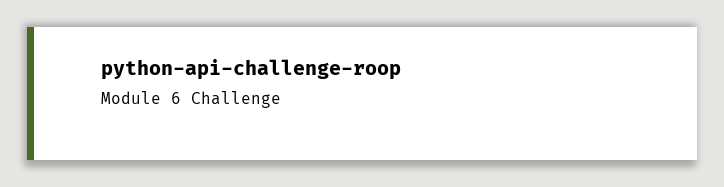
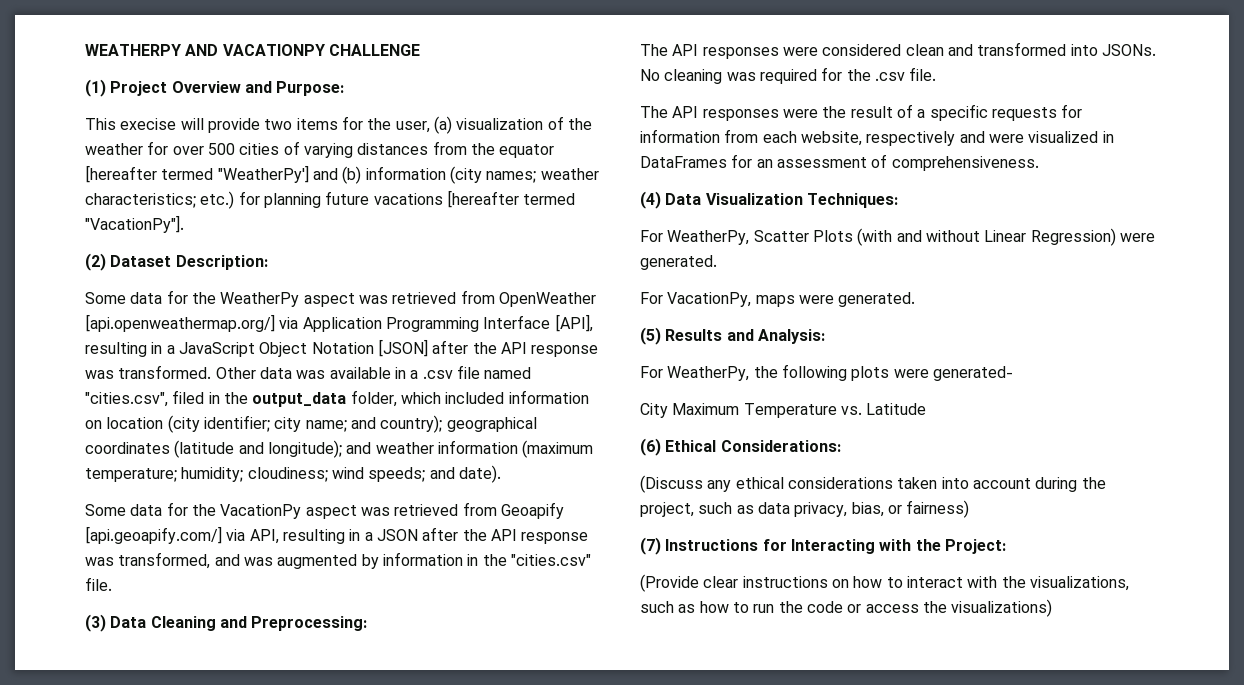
- python-api-challenge-roop
- Module 6 Challenge
+ WEATHERPY AND VACATIONPY CHALLENGE
+ (1) Project Overview and Purpose:
+ This execise will provide two items for the user, (a) visualization of the weather for over 500 cities of varying distances from the equator [hereafter termed "WeatherPy'] and (b) information (city names; weather characteristics; etc.) for planning future vacations [hereafter termed "VacationPy"].
+ (2) Dataset Description:
+ Some data for the WeatherPy aspect was retrieved from OpenWeather [api.openweathermap.org/] via Application Programming Interface [API], resulting in a JavaScript Object Notation [JSON] after the API response was transformed. Other data was available in a .csv file named "cities.csv", filed in the output_data folder, which included information on location (city identifier; city name; and country); geographical coordinates (latitude and longitude); and weather information (maximum temperature; humidity; cloudiness; wind speeds; and date).
+ Some data for the VacationPy aspect was retrieved from Geoapify [api.geoapify.com/] via API, resulting in a JSON after the API response was transformed, and was augmented by information in the "cities.csv" file.
+ (3) Data Cleaning and Preprocessing:
+ The API responses were considered clean and transformed into JSONs. No cleaning was required for the .csv file.
+ The API responses were the result of a specific requests for information from each website, respectively and were visualized in DataFrames for an assessment of comprehensiveness.
+ (4) Data Visualization Techniques:
+ For WeatherPy, Scatter Plots (with and without Linear Regression) were generated.
+ For VacationPy, maps were generated.
+ (5) Results and Analysis:
+ For WeatherPy, the following plots were generated-
+ City Maximum Temperature vs. Latitude
+ (6) Ethical Considerations:
+ (Discuss any ethical considerations taken into account during the project, such as data privacy, bias, or fairness)
+ (7) Instructions for Interacting with the Project:
+ (Provide clear instructions on how to interact with the visualizations, such as how to run the code or access the visualizations)

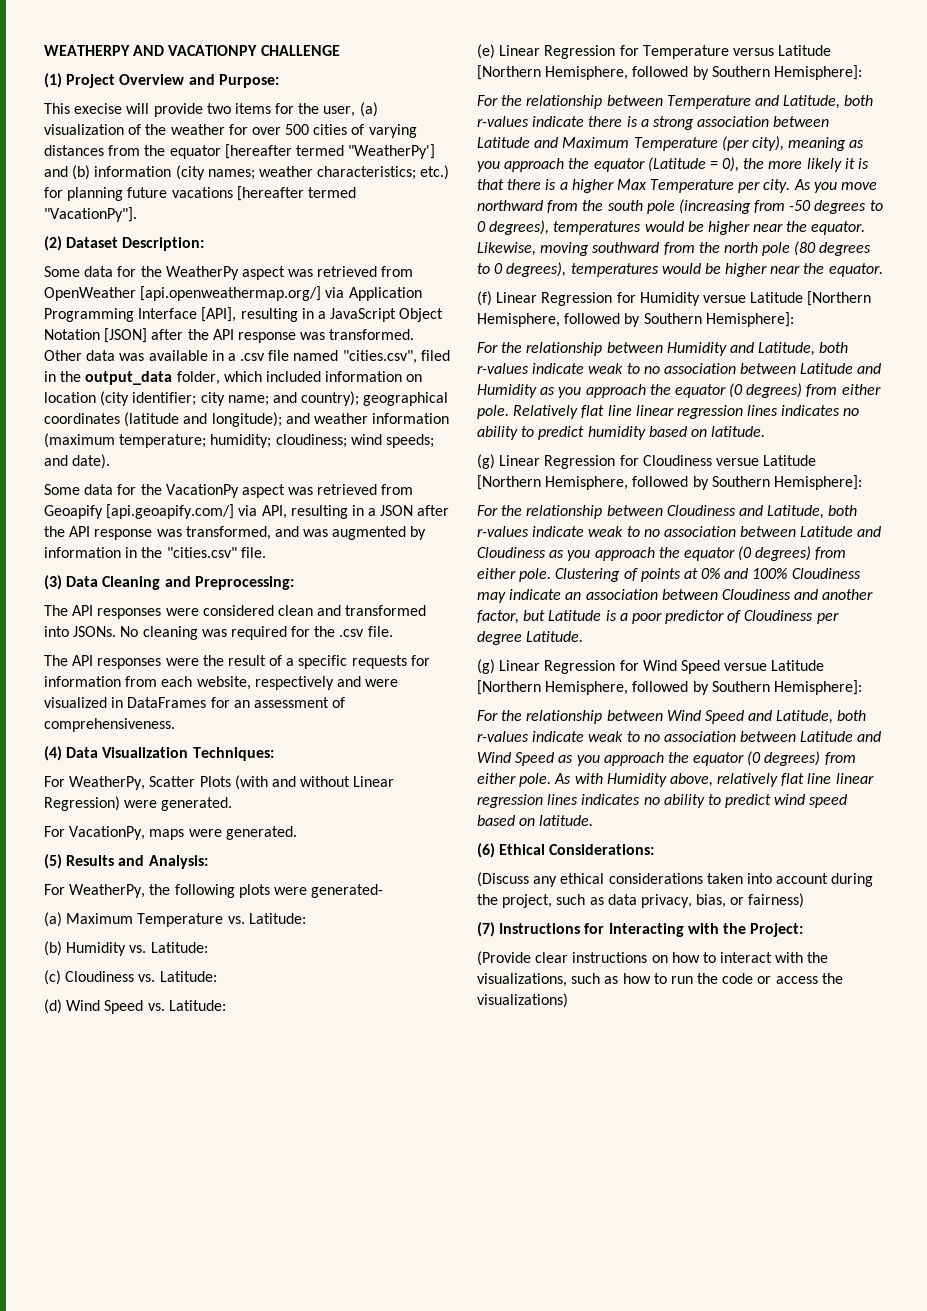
- City Maximum Temperature vs. Latitude
+ (a) Maximum Temperature vs. Latitude:
+ (b) Humidity vs. Latitude:
+ (c) Cloudiness vs. Latitude:
+ (d) Wind Speed vs. Latitude:
+ (e) Linear Regression for Temperature versus Latitude [Northern Hemisphere, followed by Southern Hemisphere]:
+ For the relationship between Temperature and Latitude, both r-values indicate there is a strong association between Latitude and Maximum Temperature (per city), meaning as you approach the equator (Latitude = 0), the more likely it is that there is a higher Max Temperature per city. As you move northward from the south pole (increasing from -50 degrees to 0 degrees), temperatures would be higher near the equator. Likewise, moving southward from the north pole (80 degrees to 0 degrees), temperatures would be higher near the equator.
+ (f) Linear Regression for Humidity versue Latitude [Northern Hemisphere, followed by Southern Hemisphere]:
+ For the relationship between Humidity and Latitude, both r-values indicate weak to no association between Latitude and Humidity as you approach the equator (0 degrees) from either pole. Relatively flat line linear regression lines indicates no ability to predict humidity based on latitude.
+ (g) Linear Regression for Cloudiness versue Latitude [Northern Hemisphere, followed by Southern Hemisphere]:
+ For the relationship between Cloudiness and Latitude, both r-values indicate weak to no association between Latitude and Cloudiness as you approach the equator (0 degrees) from either pole. Clustering of points at 0% and 100% Cloudiness may indicate an association between Cloudiness and another factor, but Latitude is a poor predictor of Cloudiness per degree Latitude.
+ (g) Linear Regression for Wind Speed versue Latitude [Northern Hemisphere, followed by Southern Hemisphere]:
+ For the relationship between Wind Speed and Latitude, both r-values indicate weak to no association between Latitude and Wind Speed as you approach the equator (0 degrees) from either pole. As with Humidity above, relatively flat line linear regression lines indicates no ability to predict wind speed based on latitude.

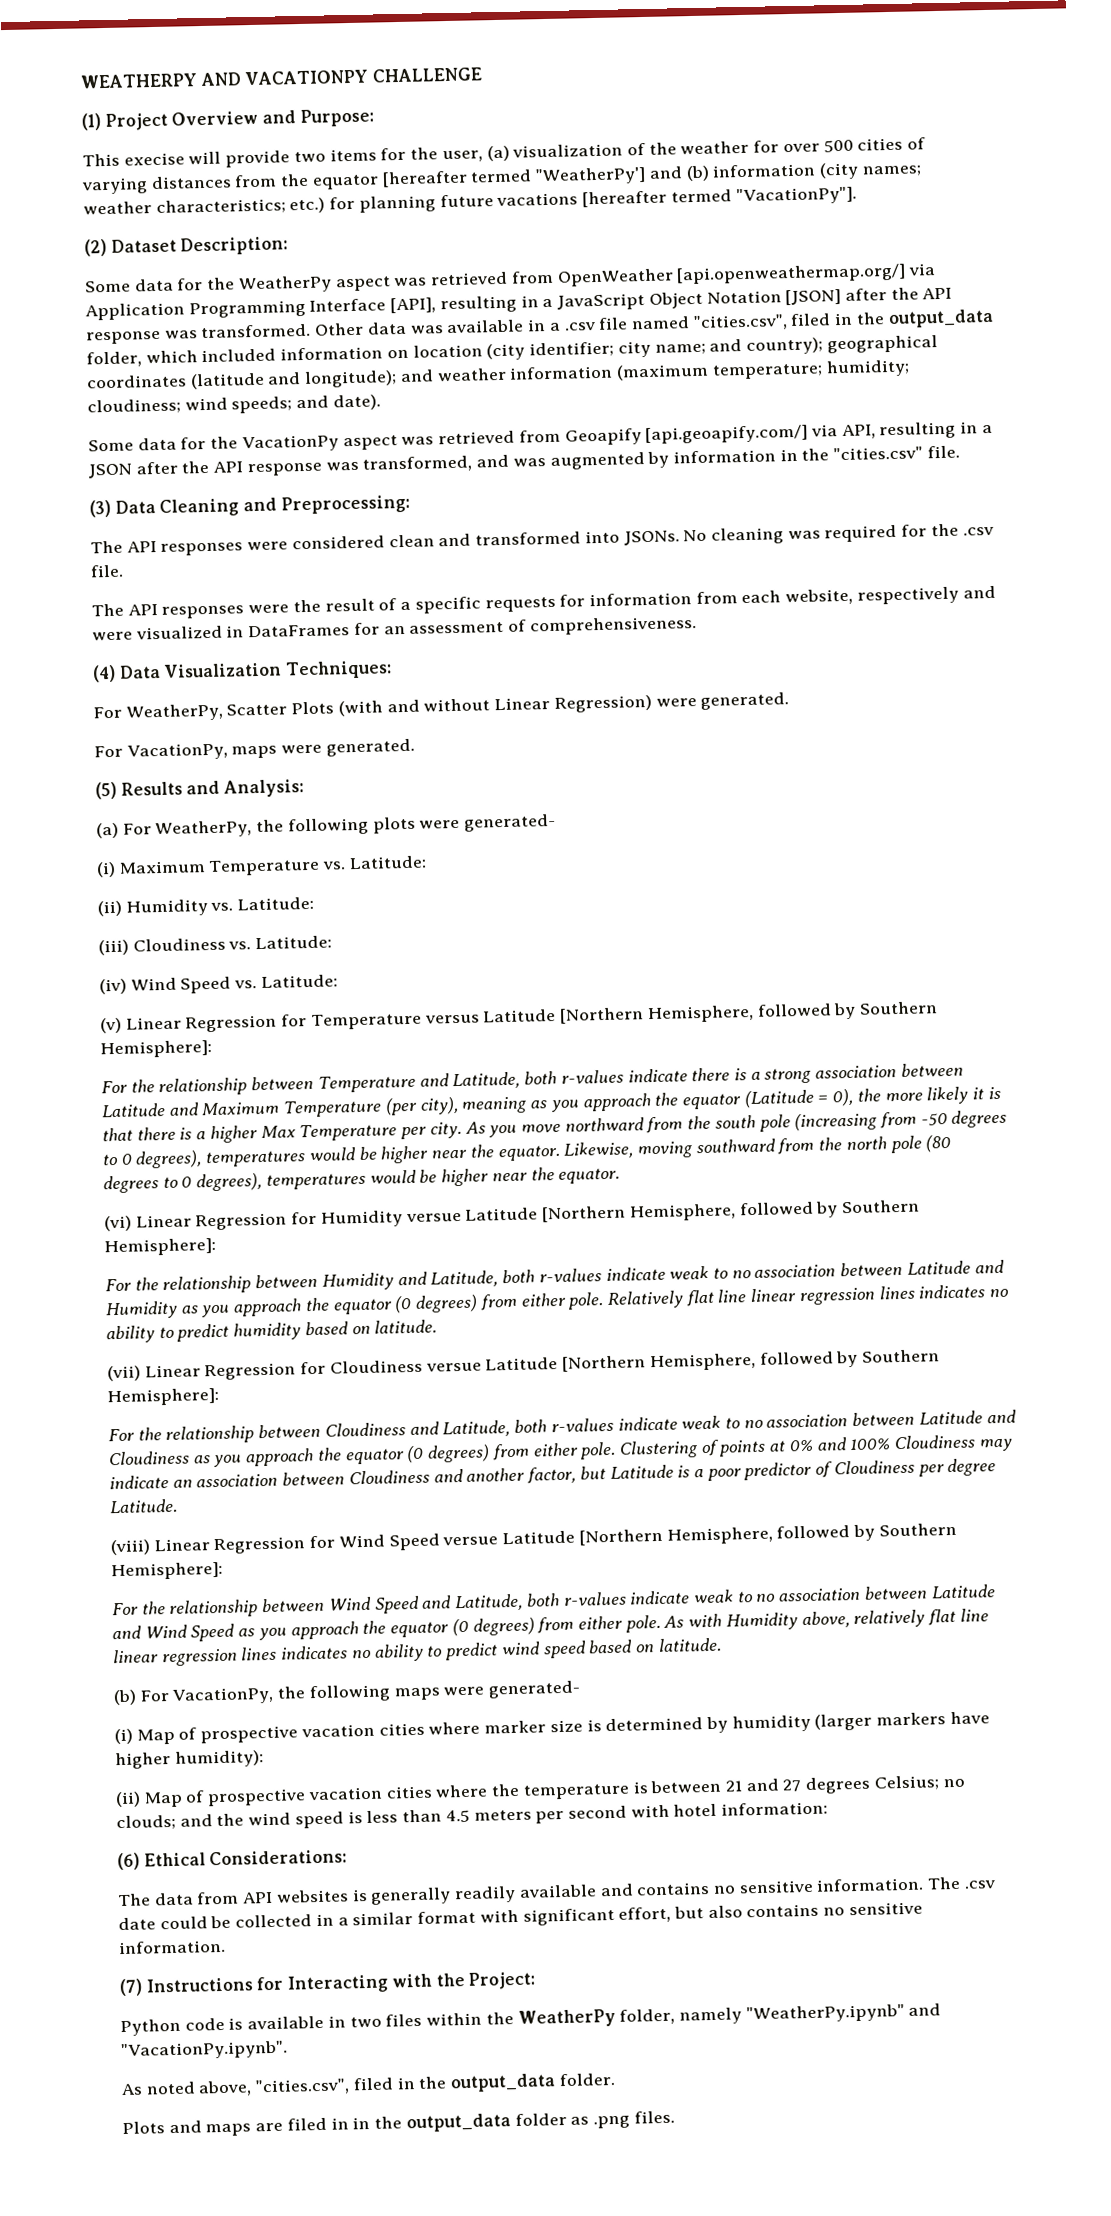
- For WeatherPy, the following plots were generated-
+ (a) For WeatherPy, the following plots were generated-
- (a) Maximum Temperature vs. Latitude:
+ (i) Maximum Temperature vs. Latitude:
- (b) Humidity vs. Latitude:
+ (ii) Humidity vs. Latitude:
- (c) Cloudiness vs. Latitude:
+ (iii) Cloudiness vs. Latitude:
- (d) Wind Speed vs. Latitude:
+ (iv) Wind Speed vs. Latitude:
- (e) Linear Regression for Temperature versus Latitude [Northern Hemisphere, followed by Southern Hemisphere]:
+ (v) Linear Regression for Temperature versus Latitude [Northern Hemisphere, followed by Southern Hemisphere]:
- (f) Linear Regression for Humidity versue Latitude [Northern Hemisphere, followed by Southern Hemisphere]:
+ (vi) Linear Regression for Humidity versue Latitude [Northern Hemisphere, followed by Southern Hemisphere]:
- (g) Linear Regression for Cloudiness versue Latitude [Northern Hemisphere, followed by Southern Hemisphere]:
+ (vii) Linear Regression for Cloudiness versue Latitude [Northern Hemisphere, followed by Southern Hemisphere]:
- (g) Linear Regression for Wind Speed versue Latitude [Northern Hemisphere, followed by Southern Hemisphere]:
+ (viii) Linear Regression for Wind Speed versue Latitude [Northern Hemisphere, followed by Southern Hemisphere]:
+ (b) For VacationPy, the following maps were generated-
+ (i) Map of prospective vacation cities where marker size is determined by humidity (larger markers have higher humidity):
+ (ii) Map of prospective vacation cities where the temperature is between 21 and 27 degrees Celsius; no clouds; and the wind speed is less than 4.5 meters per second with hotel information:
  (6) Ethical Considerations:
- (Discuss any ethical considerations taken into account during the project, such as data privacy, bias, or fairness)
+ The data from API websites is generally readily available and contains no sensitive information. The .csv date could be collected in a similar format with significant effort, but also contains no sensitive information.
- (Provide clear instructions on how to interact with the visualizations, such as how to run the code or access the visualizations)
+ Python code is available in two files within the WeatherPy folder, namely "WeatherPy.ipynb" and "VacationPy.ipynb".
+ As noted above, "cities.csv", filed in the output_data folder.
+ Plots and maps are filed in in the output_data folder as .png files.

